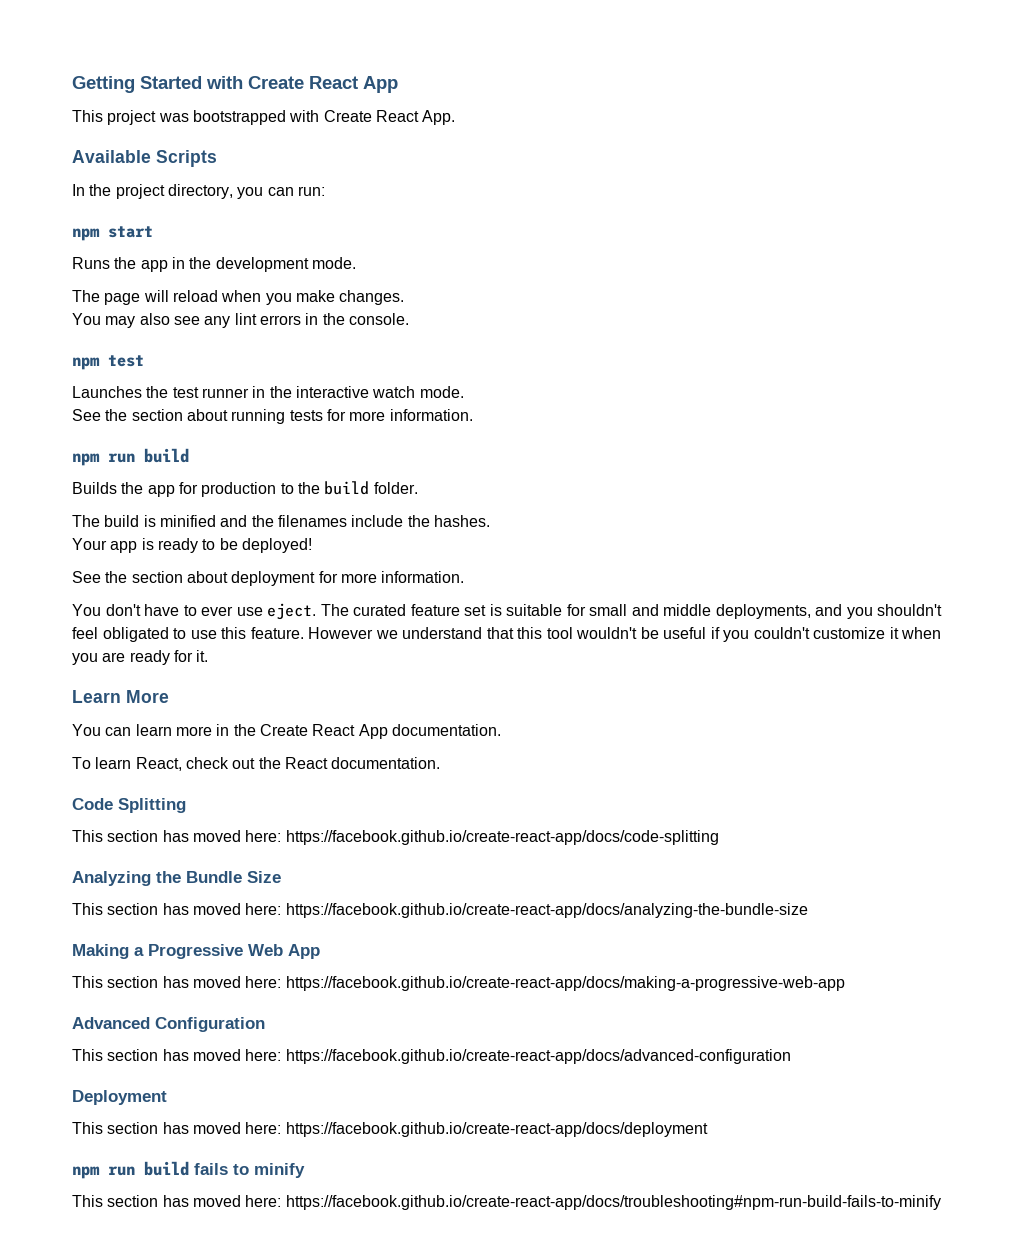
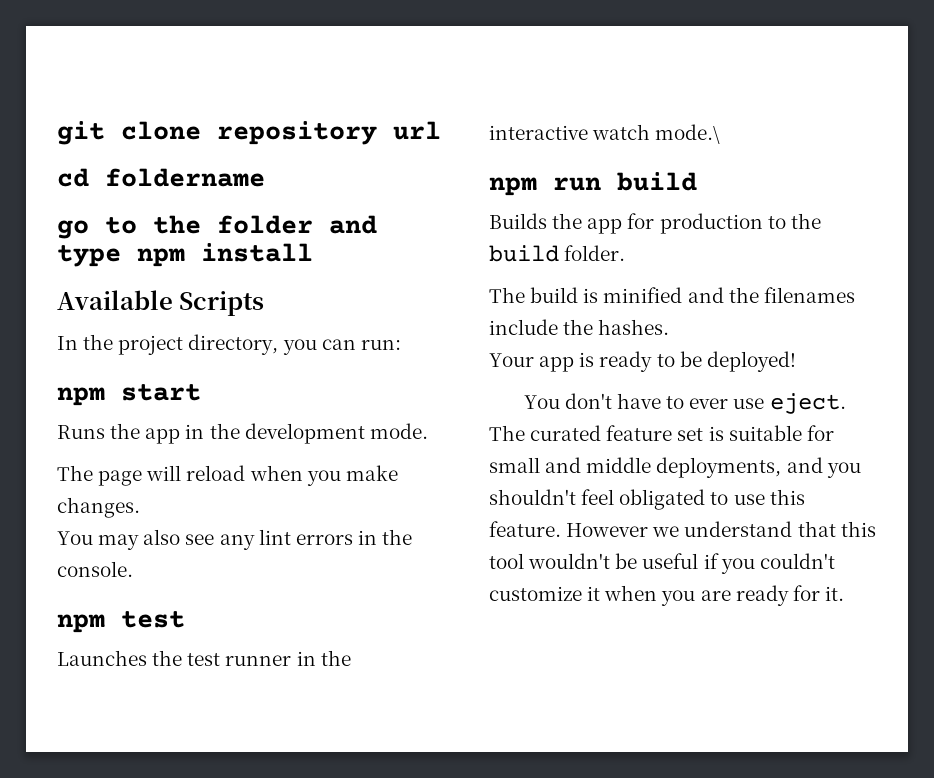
- Getting Started with Create React App
- This project was bootstrapped with Create React App.
+ git clone repository url
+ cd foldername
+ go to the folder and type npm install
- Launches the test runner in the interactive watch mode.
- See the section about running tests for more information.
+ Launches the test runner in the interactive watch mode.\
- See the section about deployment for more information.
- Learn More
- You can learn more in the Create React App documentation.
- To learn React, check out the React documentation.
- Code Splitting
- This section has moved here: https://facebook.github.io/create-react-app/docs/code-splitting
- Analyzing the Bundle Size
- This section has moved here: https://facebook.github.io/create-react-app/docs/analyzing-the-bundle-size
- Making a Progressive Web App
- This section has moved here: https://facebook.github.io/create-react-app/docs/making-a-progressive-web-app
- Advanced Configuration
- This section has moved here: https://facebook.github.io/create-react-app/docs/advanced-configuration
- Deployment
- This section has moved here: https://facebook.github.io/create-react-app/docs/deployment
- npm run build fails to minify
- This section has moved here: https://facebook.github.io/create-react-app/docs/troubleshooting#npm-run-build-fails-to-minify

